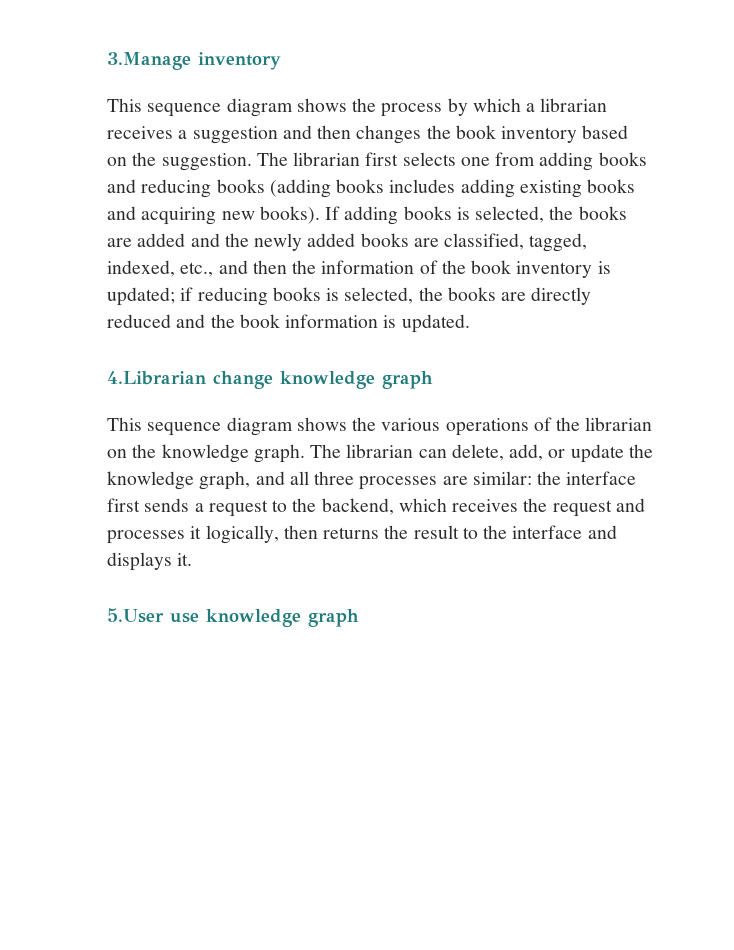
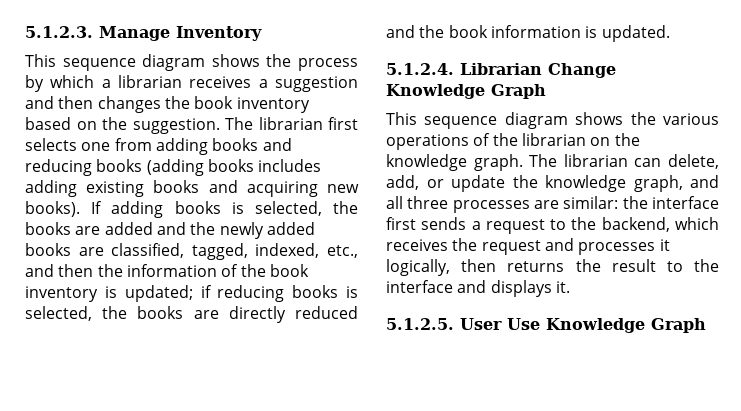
- 3.Manage inventory
+ 5.1.2.3. Manage Inventory
- 4.Librarian change knowledge graph
+ 5.1.2.4. Librarian Change Knowledge Graph
- 5.User use knowledge graph
+ 5.1.2.5. User Use Knowledge Graph

